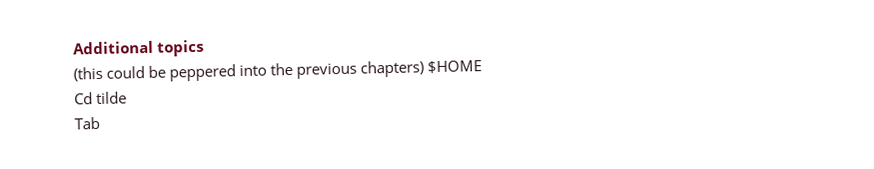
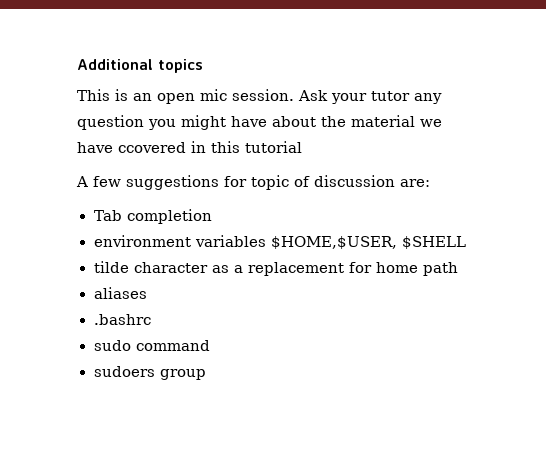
- (this could be peppered into the previous chapters) $HOME
- Cd tilde
- Tab
+ This is an open mic session. Ask your tutor any question you might have about the material we have ccovered in this tutorial
+ A few suggestions for topic of discussion are:
+ Tab completion
+ environment variables $HOME,$USER, $SHELL
+ tilde character as a replacement for home path
+ aliases
+ .bashrc
+ sudo command
+ sudoers group

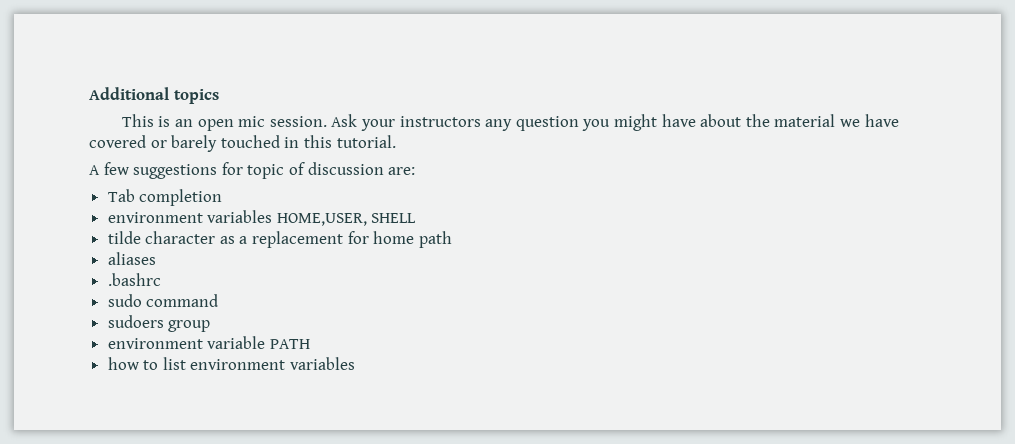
- Ask your tutor any question you might have about the material we have ccovered in this tutorial
+ Ask your instructors any question you might have about the material we have covered or barely touched in this tutorial.
- environment variables $HOME,$USER, $SHELL
+ environment variables HOME,USER, SHELL
+ environment variable PATH
+ how to list environment variables

